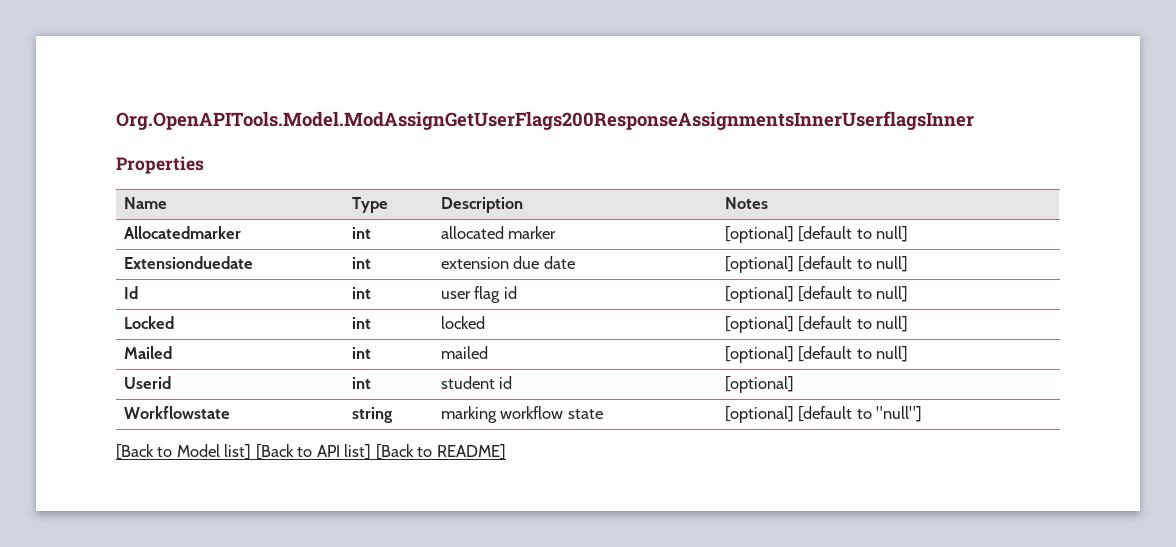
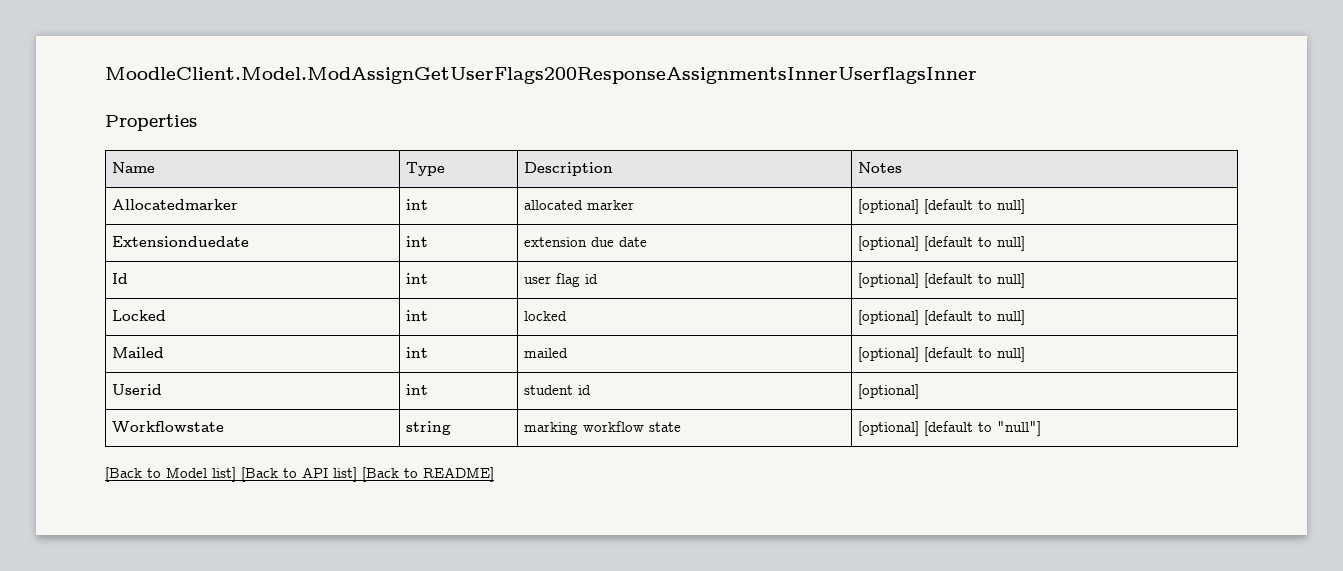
- Org.OpenAPITools.Model.ModAssignGetUserFlags200ResponseAssignmentsInnerUserflagsInner
+ MoodleClient.Model.ModAssignGetUserFlags200ResponseAssignmentsInnerUserflagsInner

